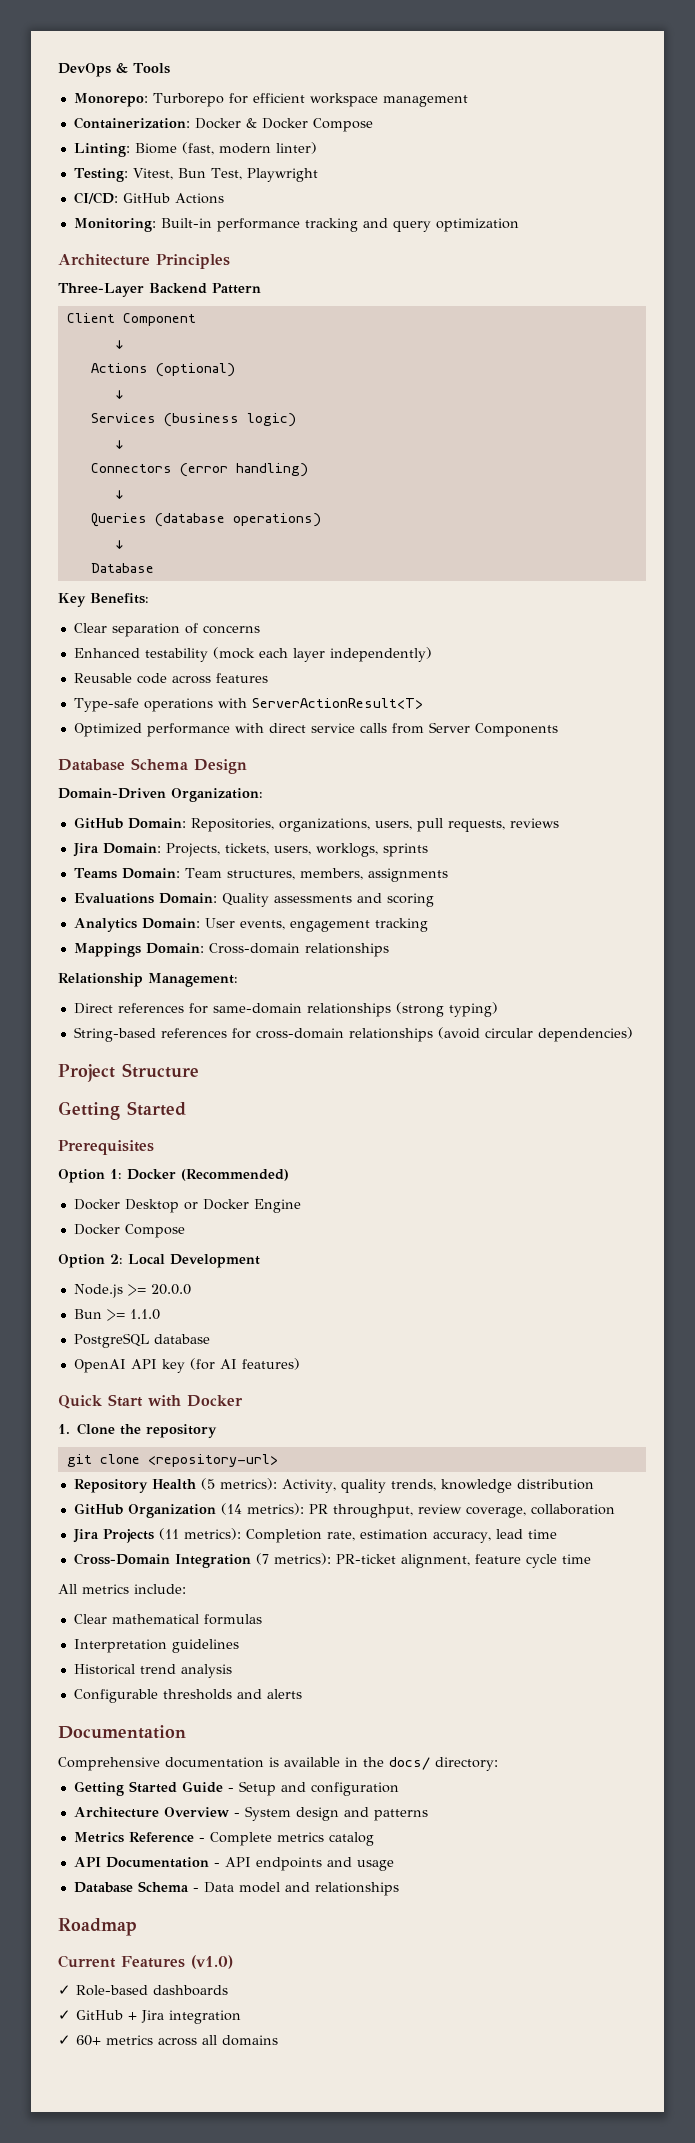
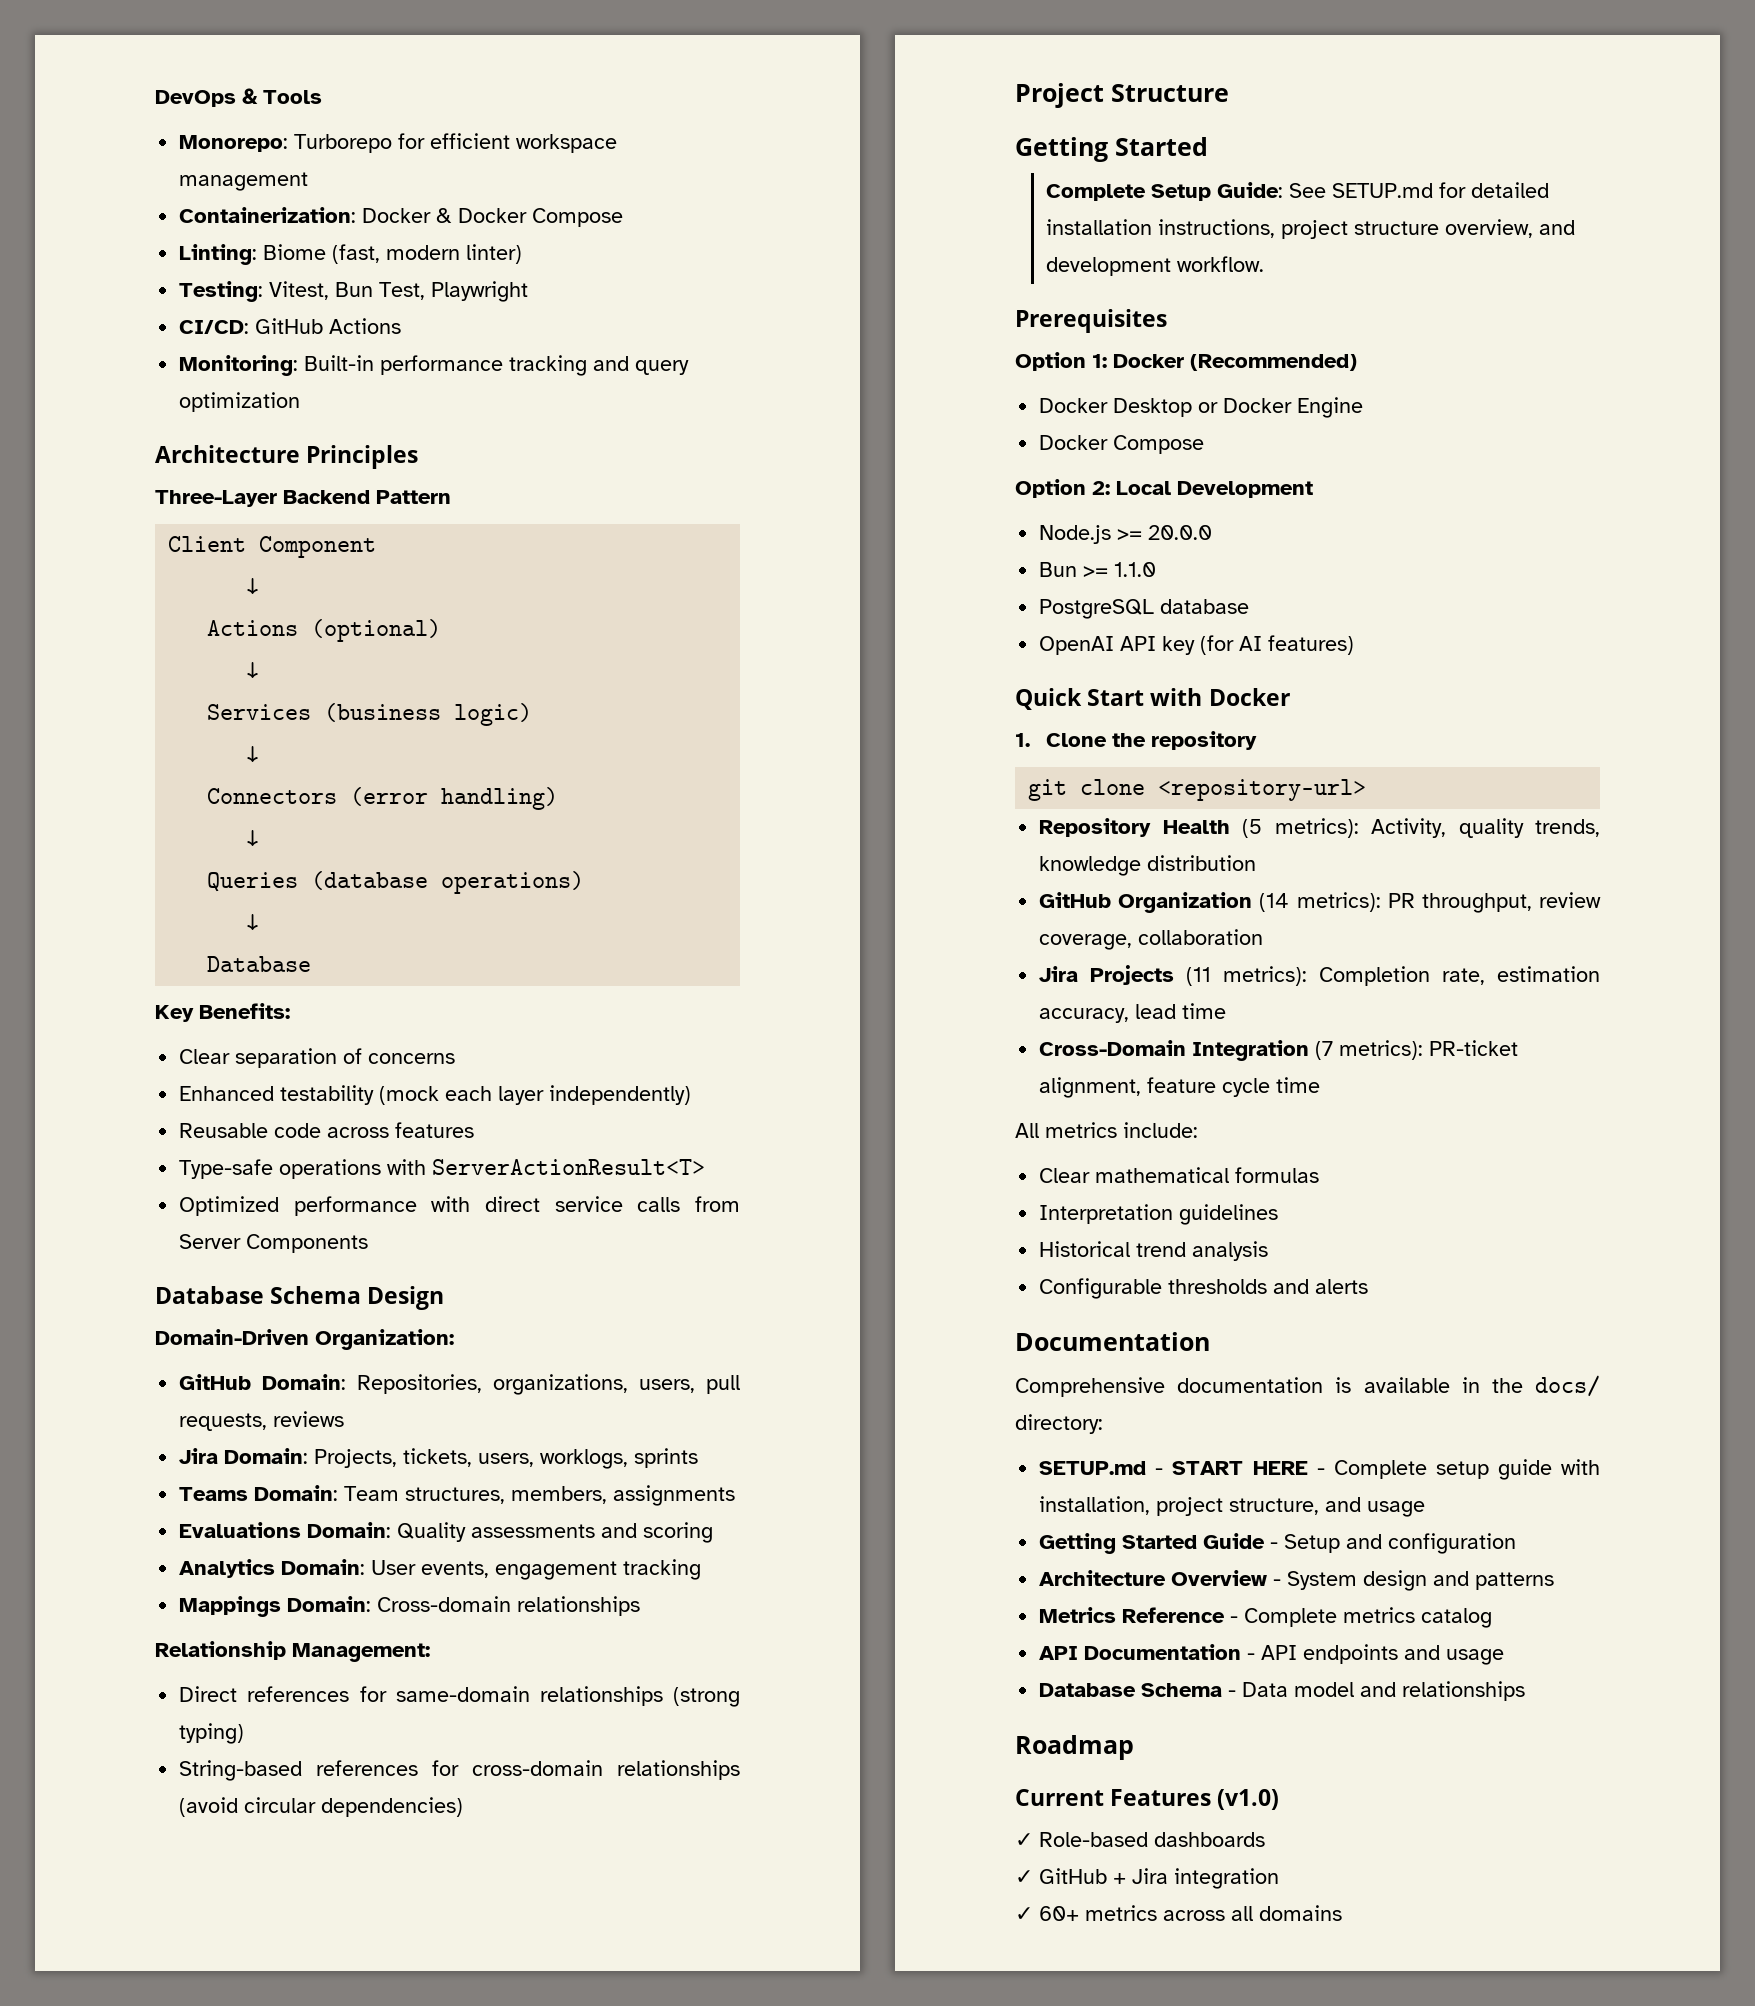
+ Complete Setup Guide: See SETUP.md for detailed installation instructions, project structure overview, and development workflow.
+ SETUP.md - START HERE - Complete setup guide with installation, project structure, and usage

